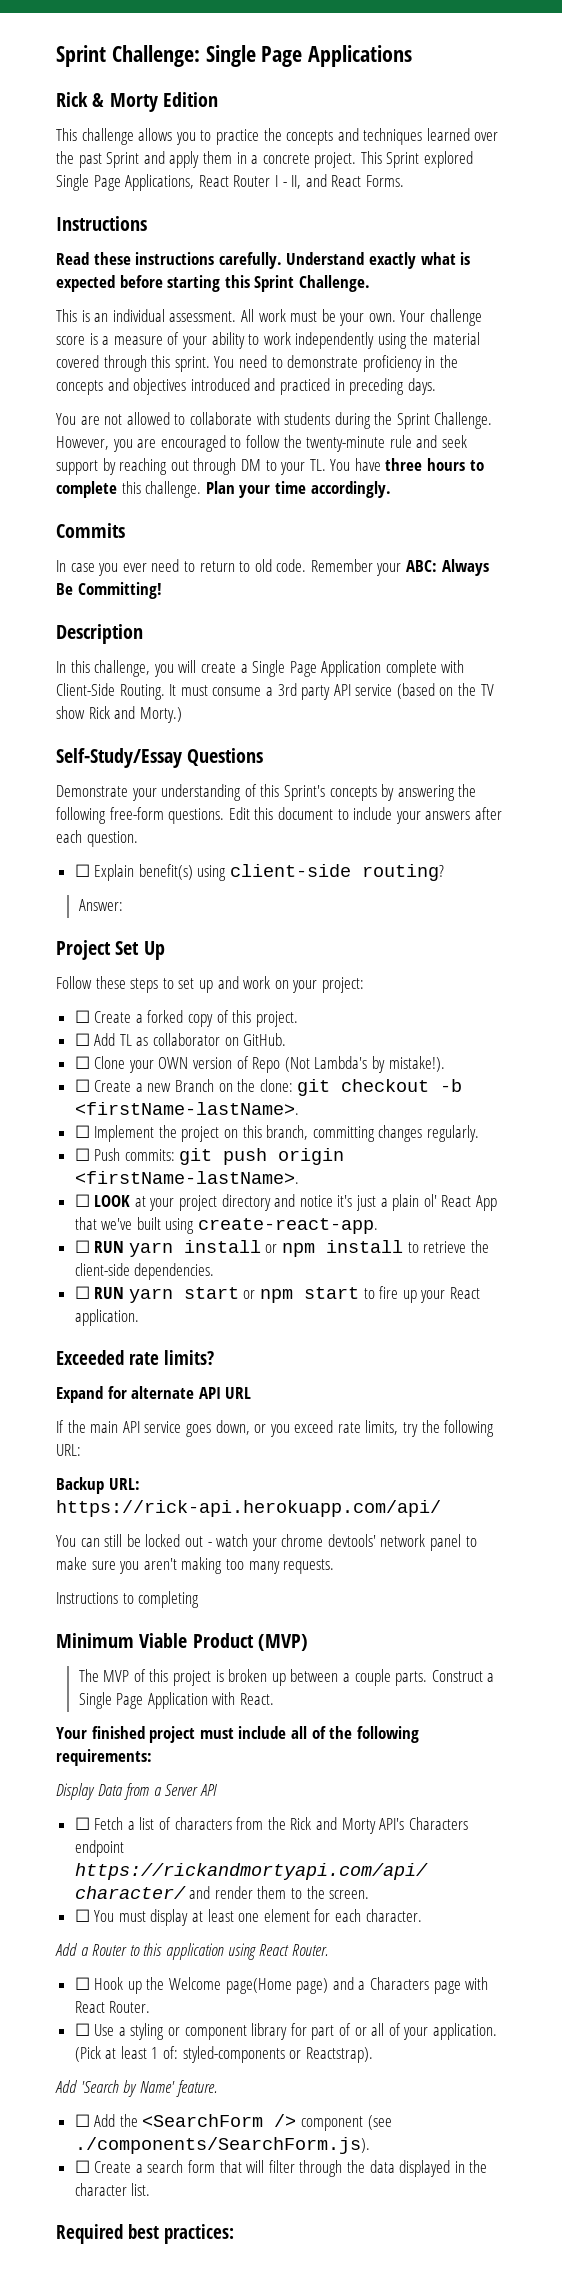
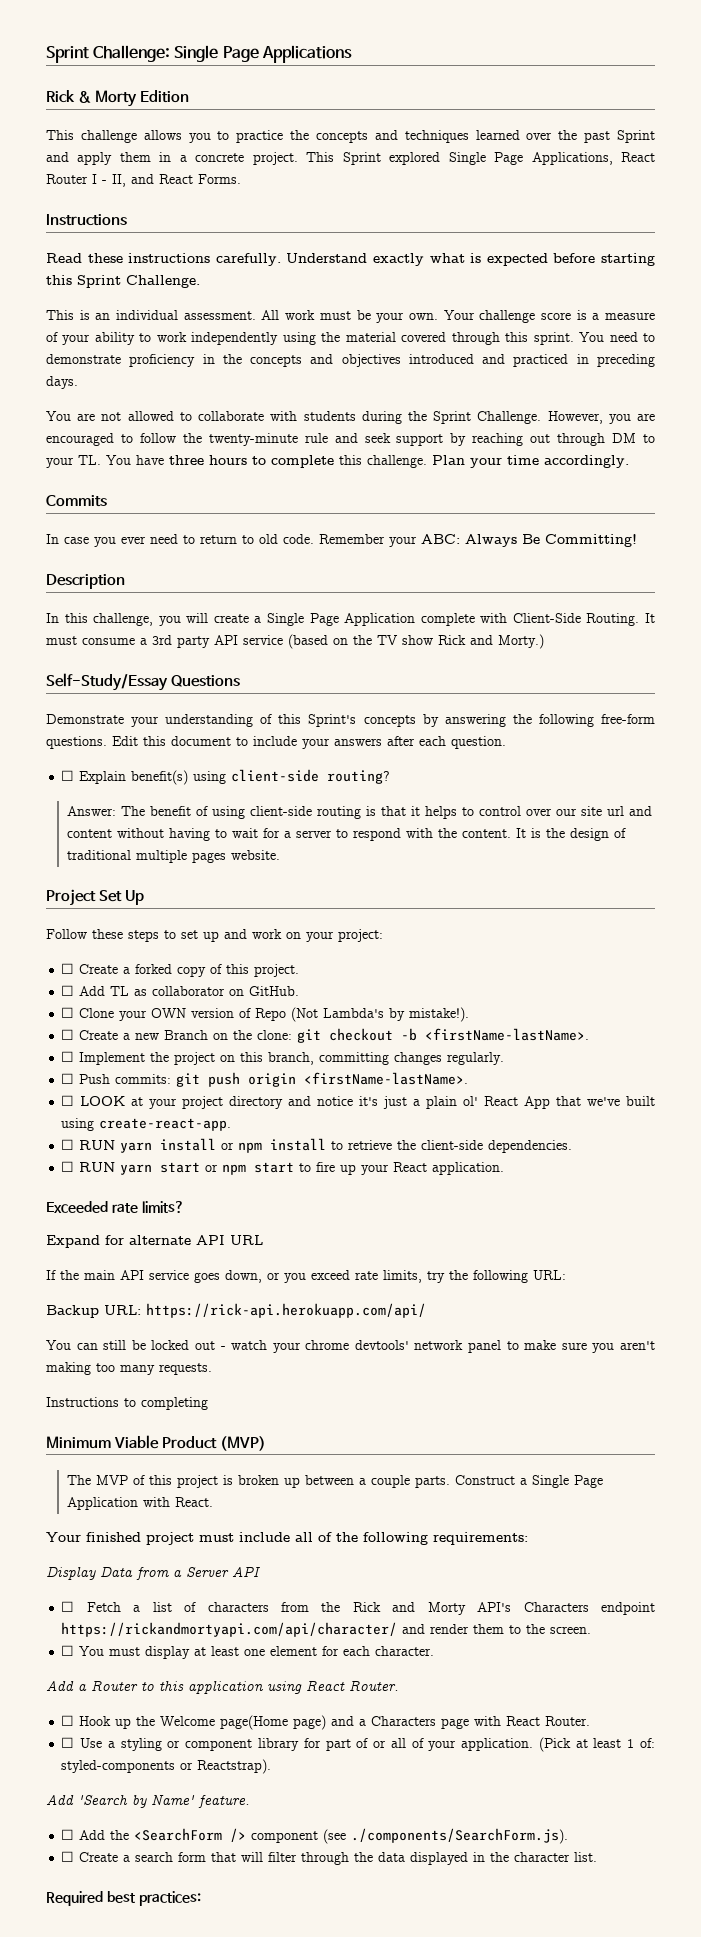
- Answer:
+ Answer: The benefit of using client-side routing is that it helps to control over our site url and content without having to wait for a server to respond with the content. It is the design of traditional multiple pages website.

